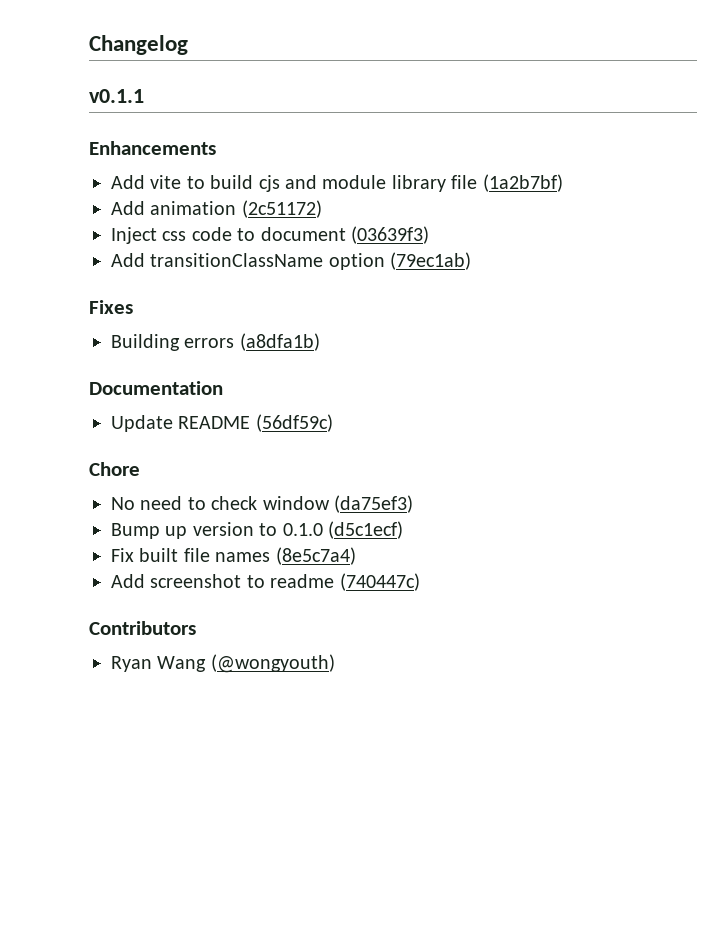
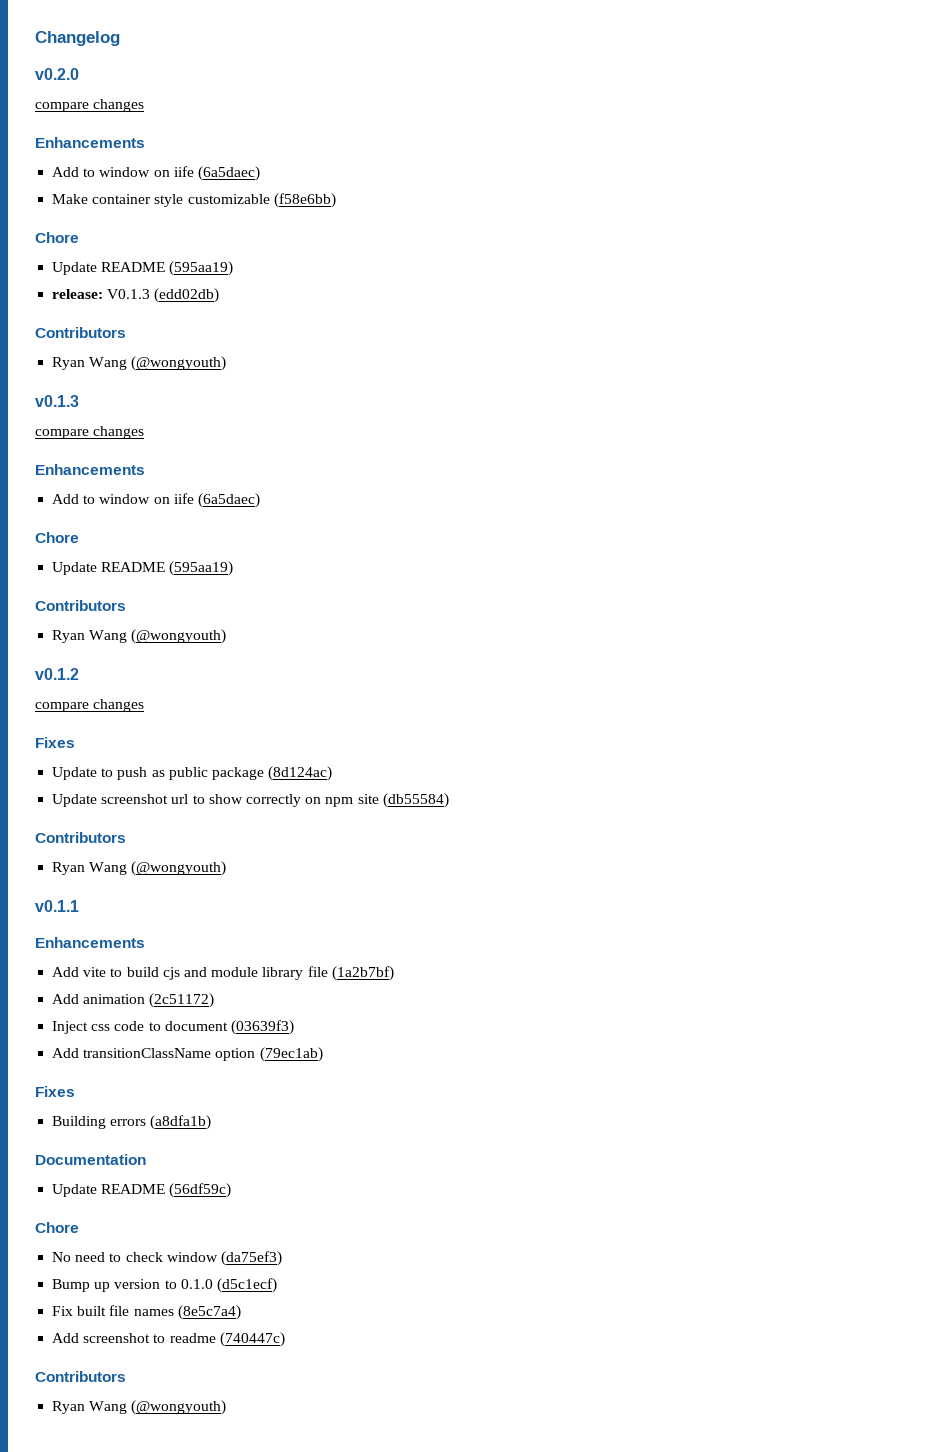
+ v0.2.0
+ compare changes
+ Enhancements
+ Add to window on iife (6a5daec)
+ Make container style customizable (f58e6bb)
+ Chore
+ Update README (595aa19)
+ release: V0.1.3 (edd02db)
+ Contributors
+ Ryan Wang (@wongyouth)
+ v0.1.3
+ compare changes
+ Enhancements
+ Add to window on iife (6a5daec)
+ Chore
+ Update README (595aa19)
+ Contributors
+ Ryan Wang (@wongyouth)
+ v0.1.2
+ compare changes
+ Fixes
+ Update to push as public package (8d124ac)
+ Update screenshot url to show correctly on npm site (db55584)
+ Contributors
+ Ryan Wang (@wongyouth)

